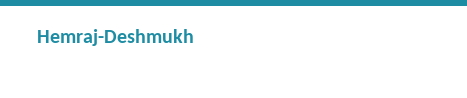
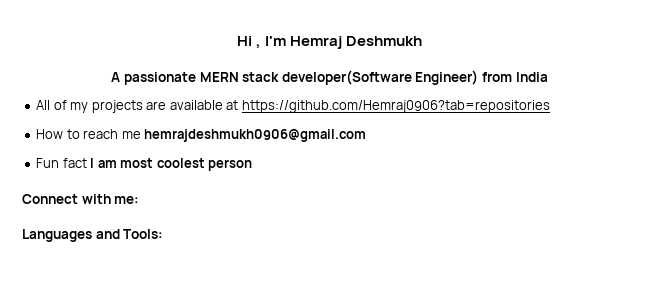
- Hemraj-Deshmukh
+ Hi , I'm Hemraj Deshmukh
+ A passionate MERN stack developer(Software Engineer) from India
+ All of my projects are available at https://github.com/Hemraj0906?tab=repositories
+ How to reach me hemrajdeshmukh0906@gmail.com
+ Fun fact I am most coolest person
+ Connect with me:
+ Languages and Tools:

